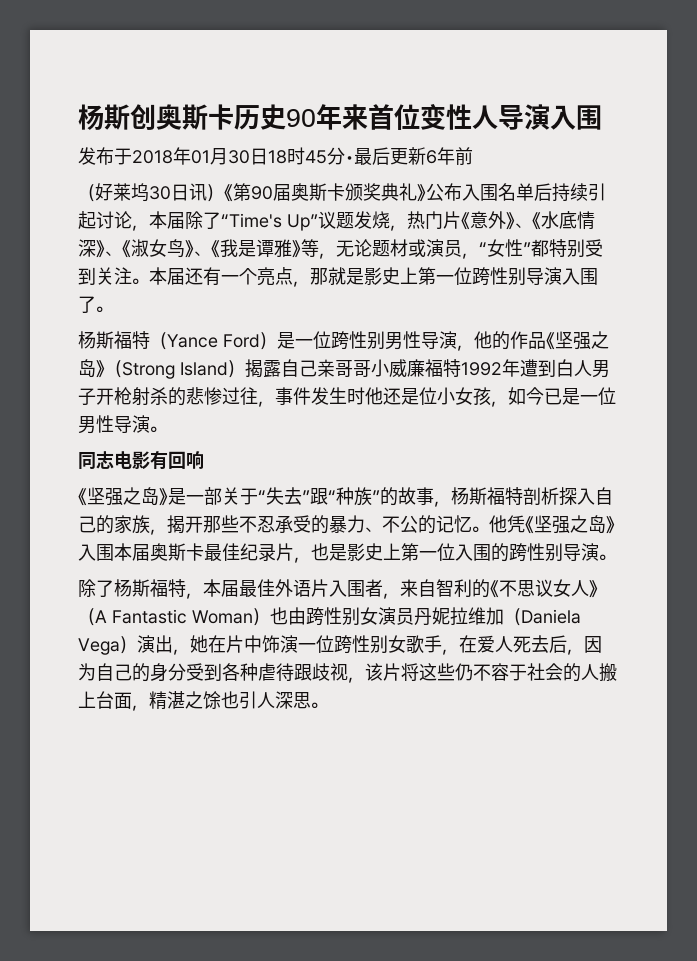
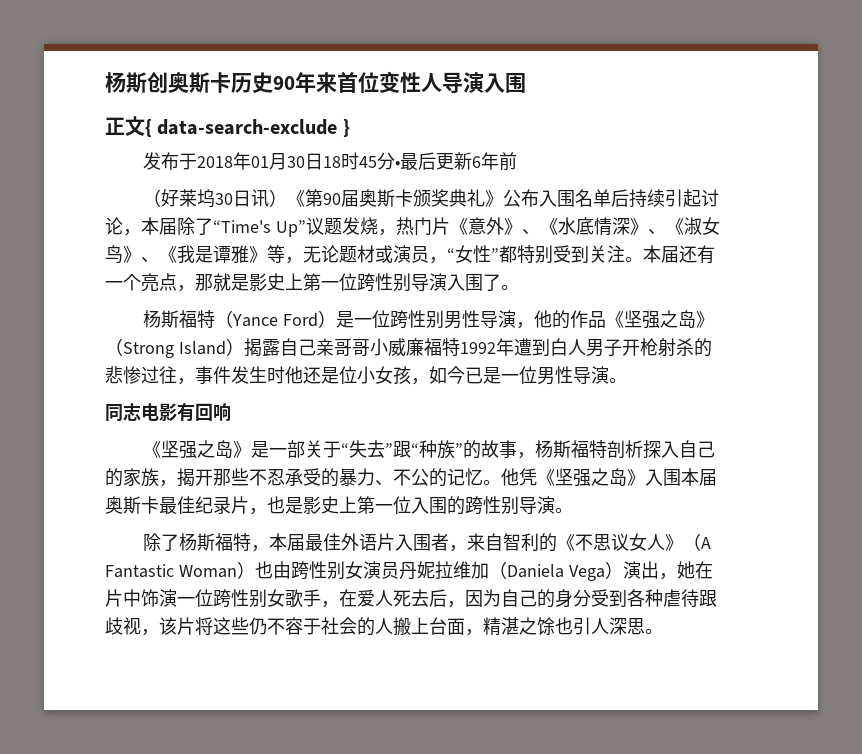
+ 正文{ data-search-exclude }

